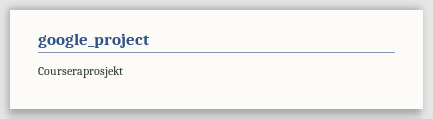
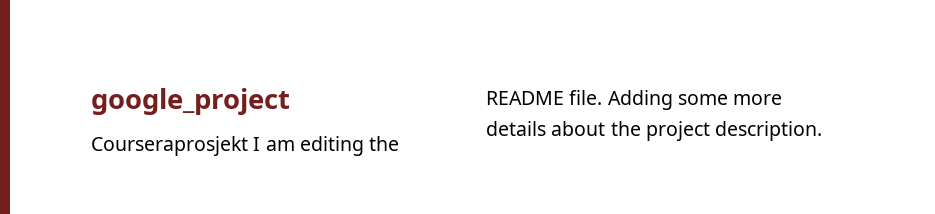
- Courseraprosjekt
+ Courseraprosjekt I am editing the README file. Adding some more details about the project description.

